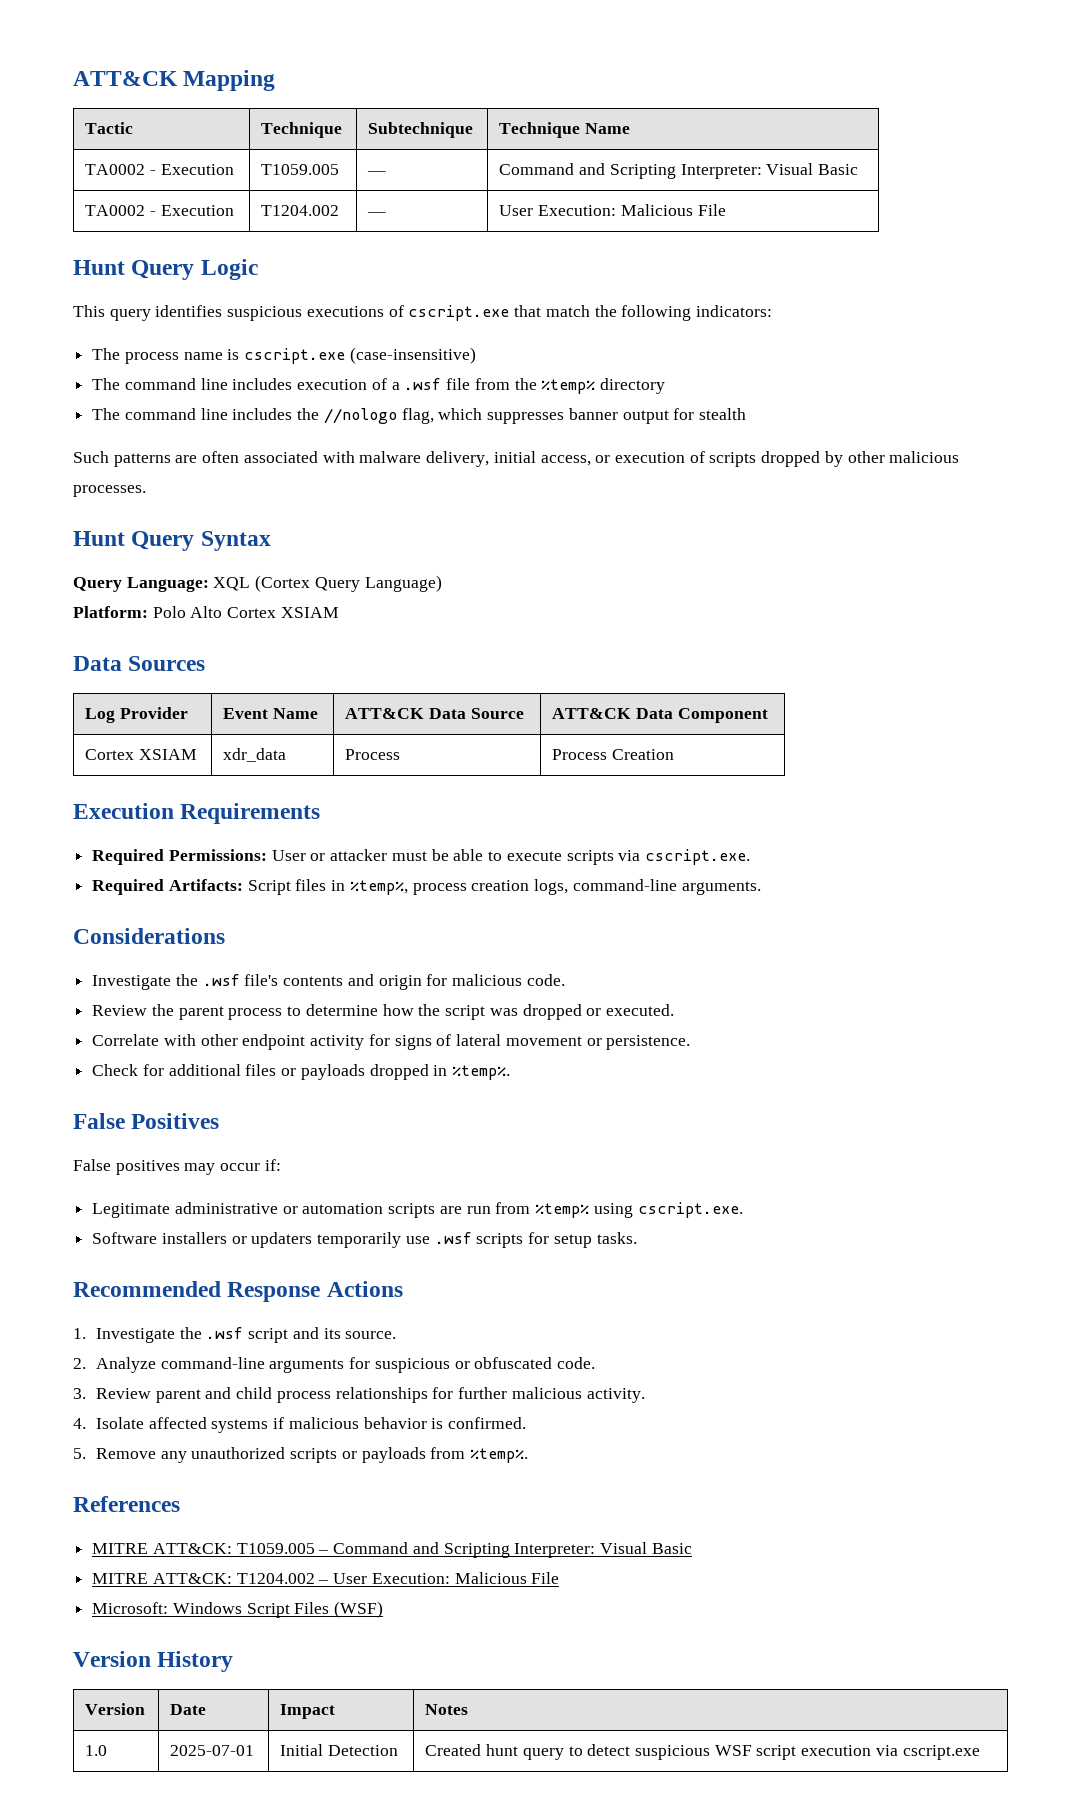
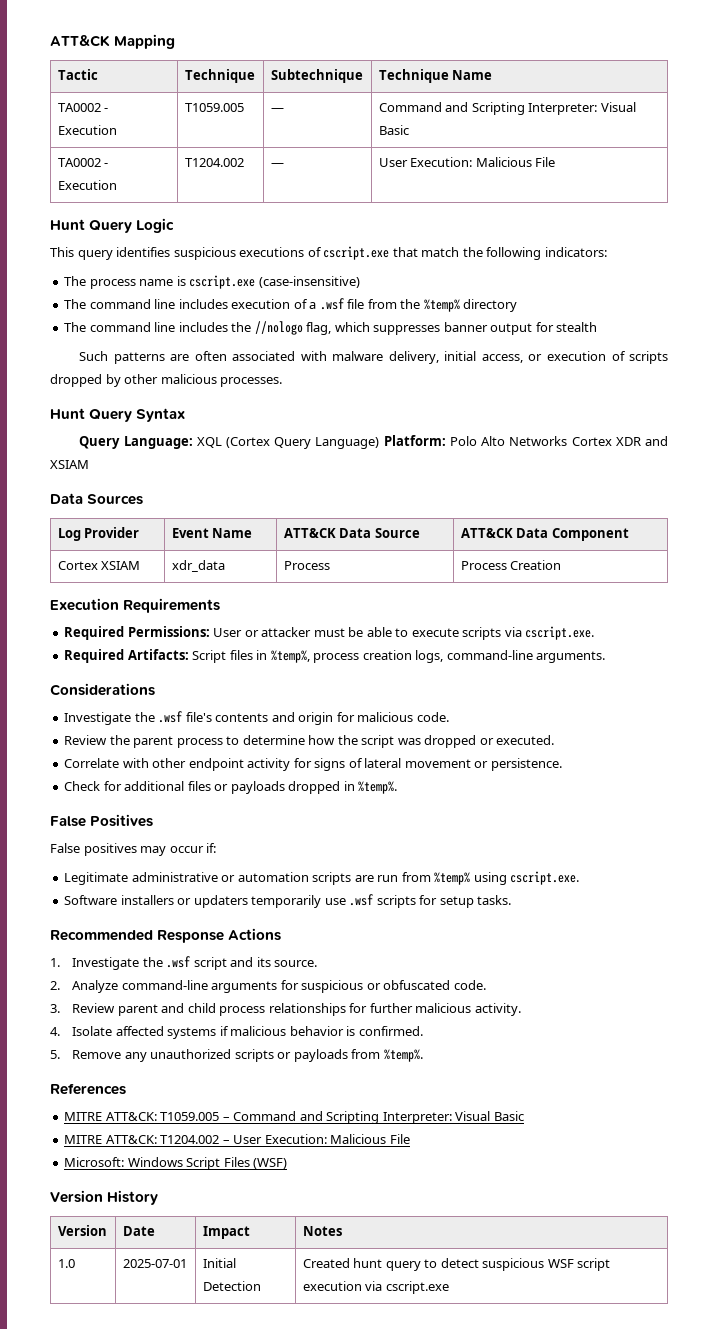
- Query Language: XQL (Cortex Query Language)
- Platform: Polo Alto Cortex XSIAM
+ Query Language: XQL (Cortex Query Language) Platform: Polo Alto Networks Cortex XDR and XSIAM

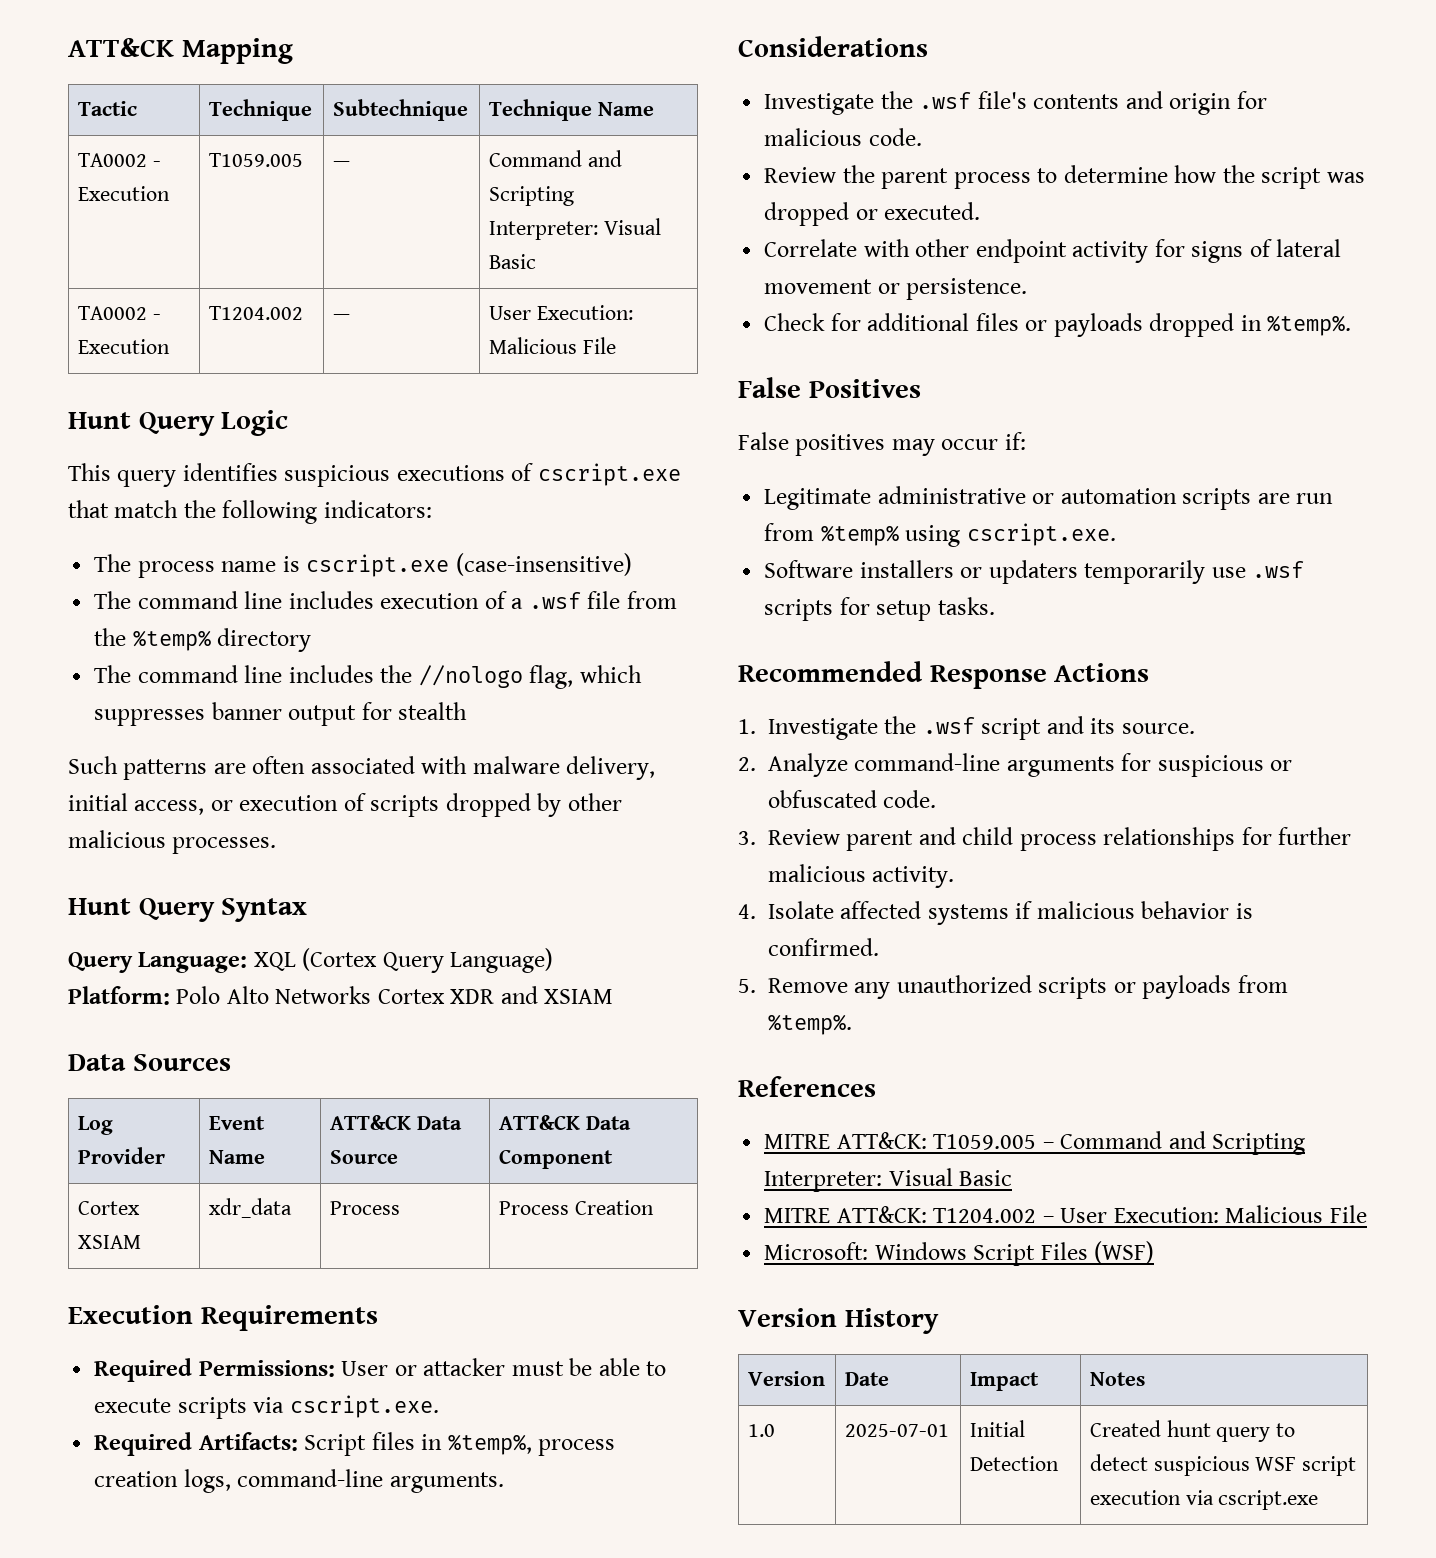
- Query Language: XQL (Cortex Query Language) Platform: Polo Alto Networks Cortex XDR and XSIAM
+ Query Language: XQL (Cortex Query Language)
+ Platform: Polo Alto Networks Cortex XDR and XSIAM

